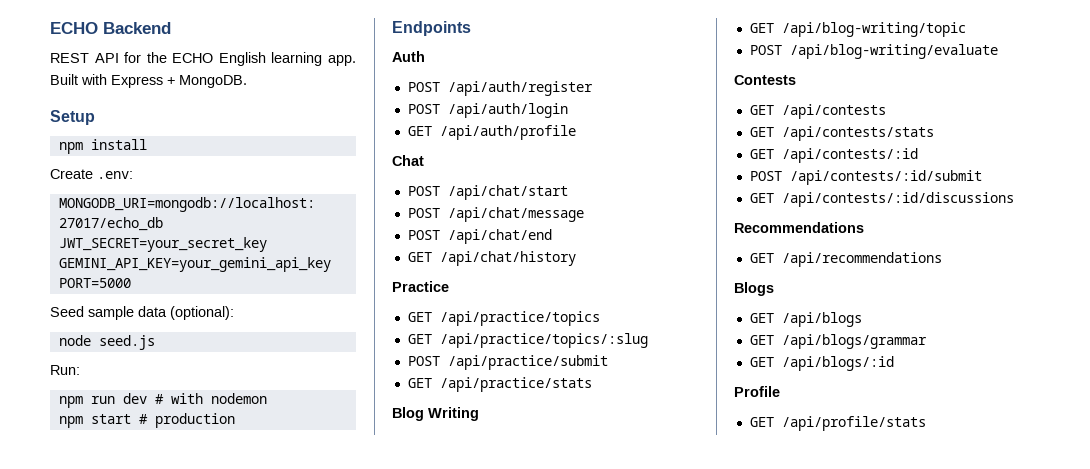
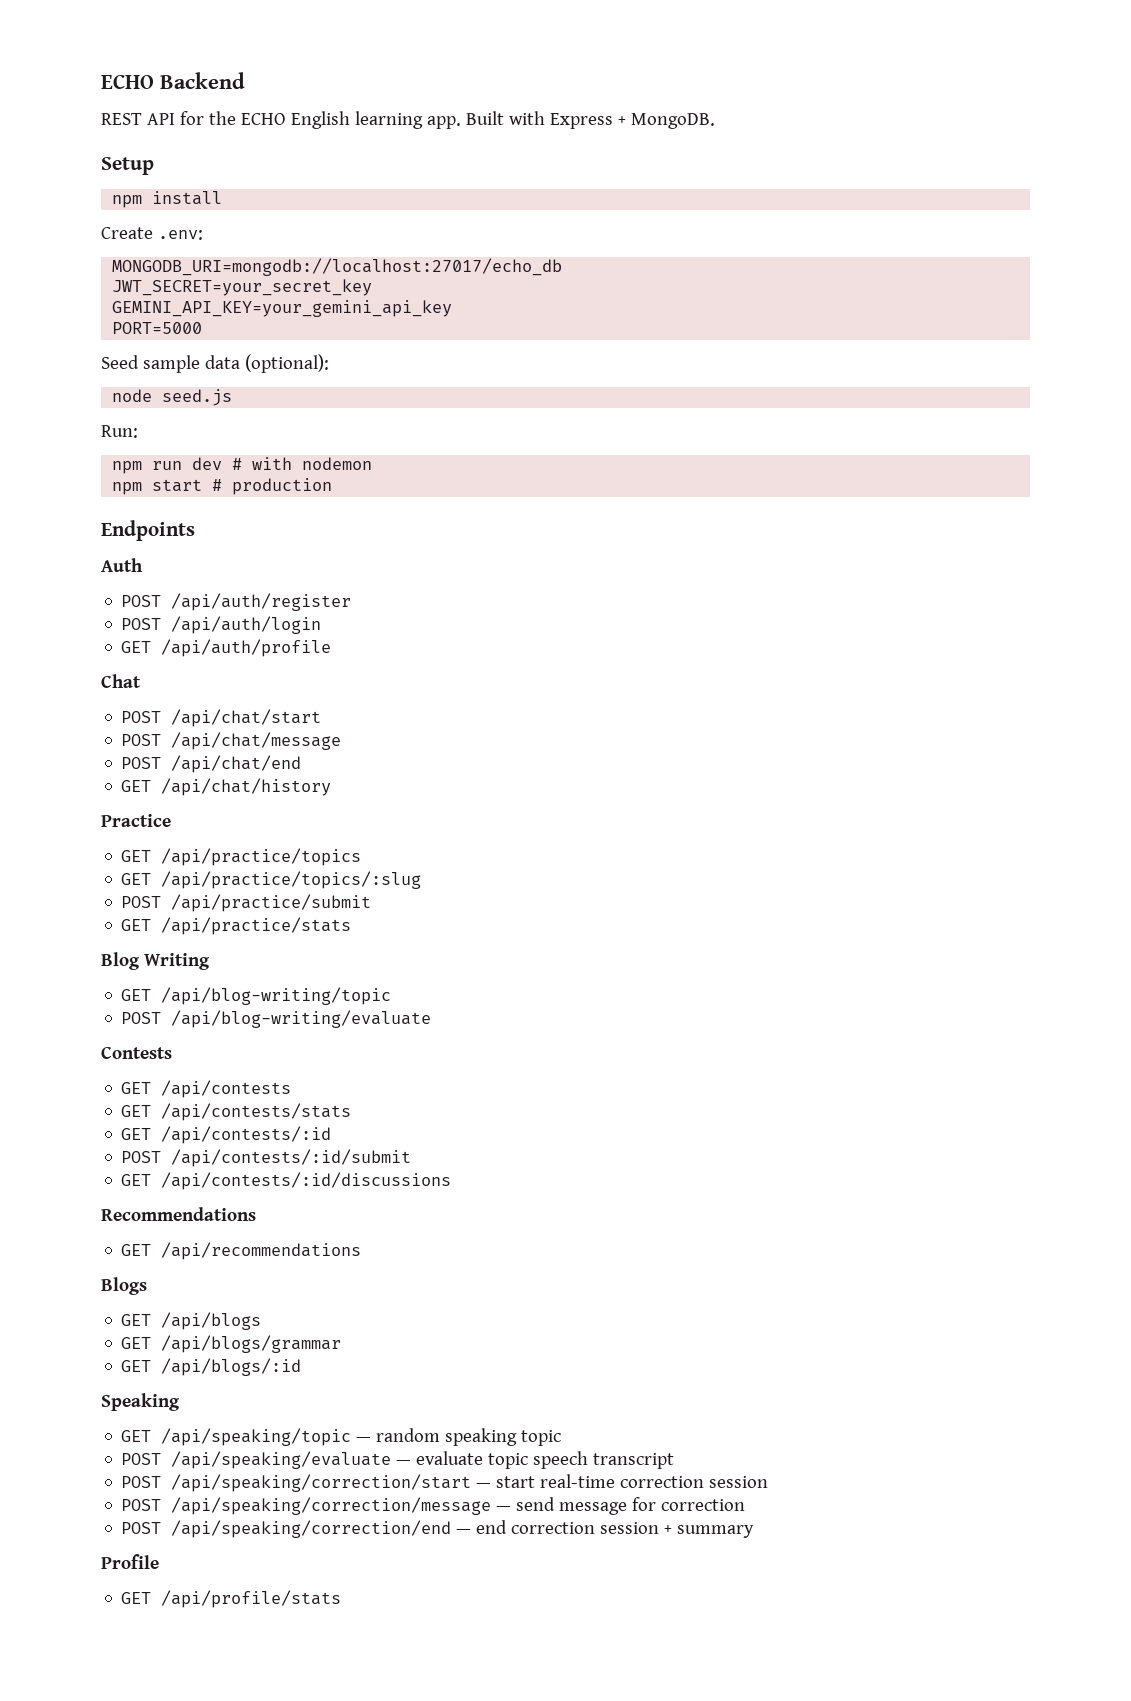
+ Speaking
+ GET /api/speaking/topic — random speaking topic
+ POST /api/speaking/evaluate — evaluate topic speech transcript
+ POST /api/speaking/correction/start — start real-time correction session
+ POST /api/speaking/correction/message — send message for correction
+ POST /api/speaking/correction/end — end correction session + summary

